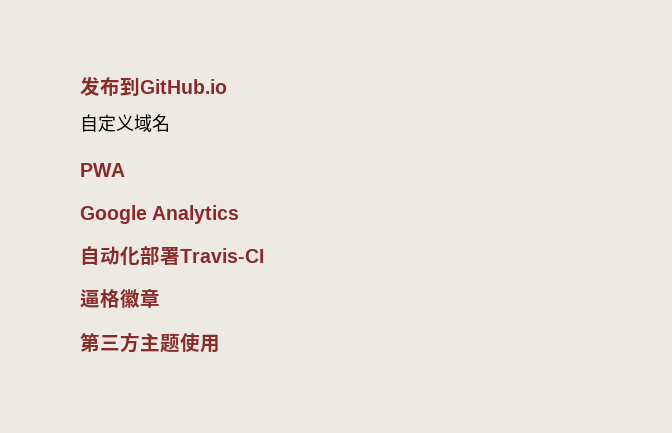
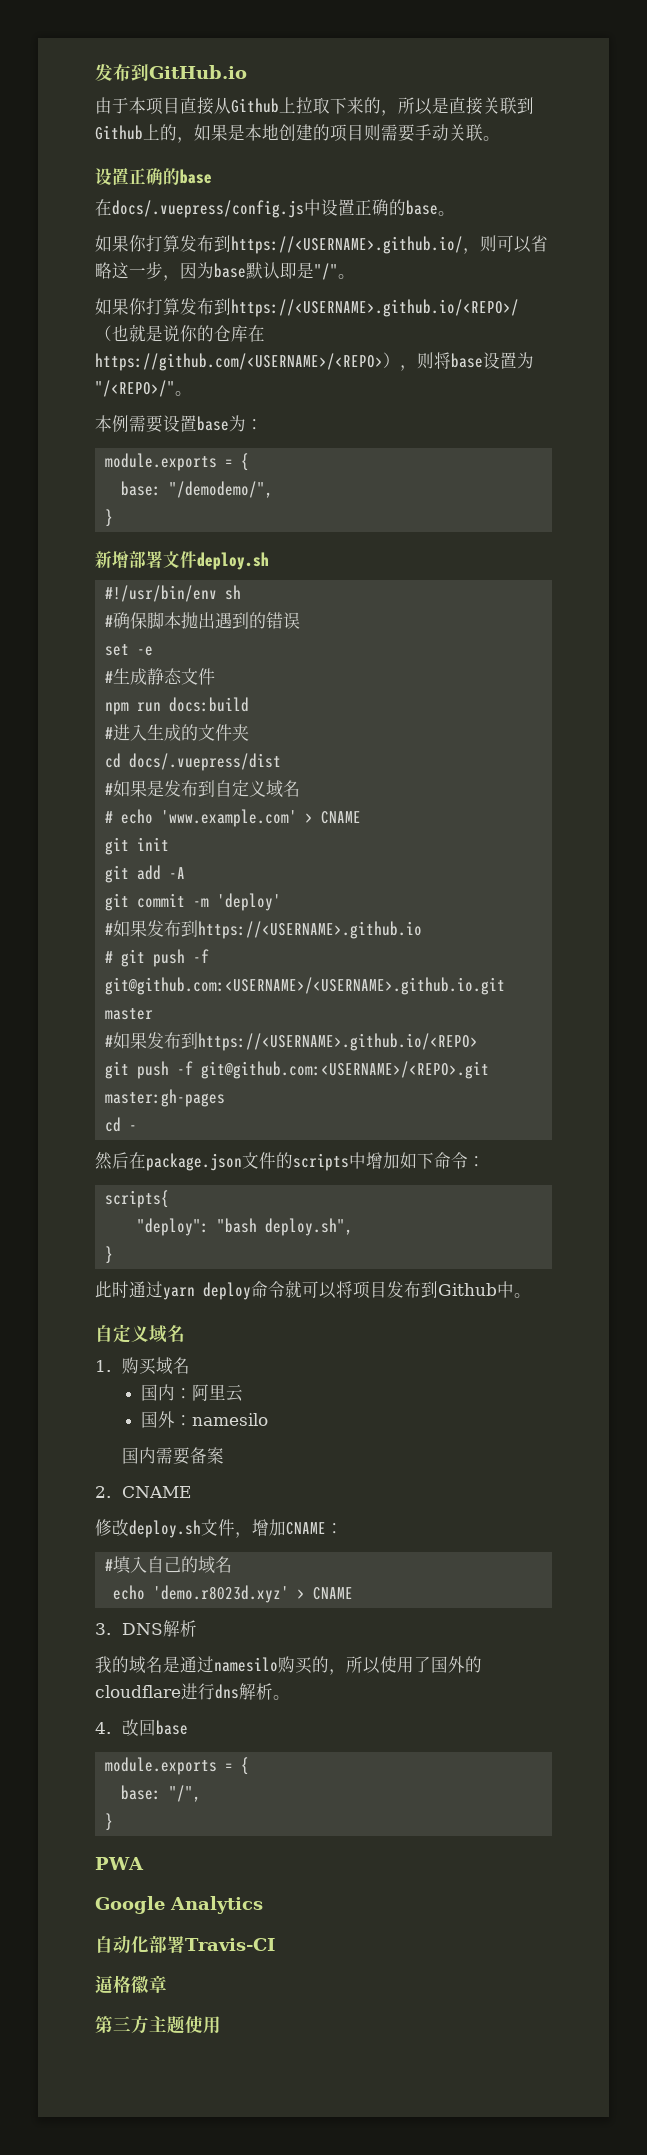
+ 由于本项目直接从Github上拉取下来的，所以是直接关联到Github上的，如果是本地创建的项目则需要手动关联。
+ 设置正确的base
+ 在docs/.vuepress/config.js中设置正确的base。
+ 如果你打算发布到https://<USERNAME>.github.io/，则可以省略这一步，因为base默认即是"/"。
+ 如果你打算发布到https://<USERNAME>.github.io/<REPO>/（也就是说你的仓库在https://github.com/<USERNAME>/<REPO>），则将base设置为"/<REPO>/"。
+ 本例需要设置base为：
+ module.exports = {
+ base: "/demodemo/",
+ }
+ 新增部署文件deploy.sh
+ #!/usr/bin/env sh
+ #确保脚本抛出遇到的错误
+ set -e
+ #生成静态文件
+ npm run docs:build
+ #进入生成的文件夹
+ cd docs/.vuepress/dist
+ #如果是发布到自定义域名
+ # echo 'www.example.com' > CNAME
+ git init
+ git add -A
+ git commit -m 'deploy'
+ #如果发布到https://<USERNAME>.github.io
+ # git push -f git@github.com:<USERNAME>/<USERNAME>.github.io.git master
+ #如果发布到https://<USERNAME>.github.io/<REPO>
+ git push -f git@github.com:<USERNAME>/<REPO>.git master:gh-pages
+ cd -
+ 然后在package.json文件的scripts中增加如下命令：
+ scripts{
+ "deploy": "bash deploy.sh",
+ }
+ 此时通过yarn deploy命令就可以将项目发布到Github中。
  自定义域名
+ 1.购买域名
+ 国内：阿里云
+ 国外：namesilo
+ 国内需要备案
+ 2. CNAME
+ 修改deploy.sh文件，增加CNAME：
+ #填入自己的域名
+ echo 'demo.r8023d.xyz' > CNAME
+ 3. DNS解析
+ 我的域名是通过namesilo购买的，所以使用了国外的cloudflare进行dns解析。
+ 4.改回base
+ module.exports = {
+ base: "/",
+ }

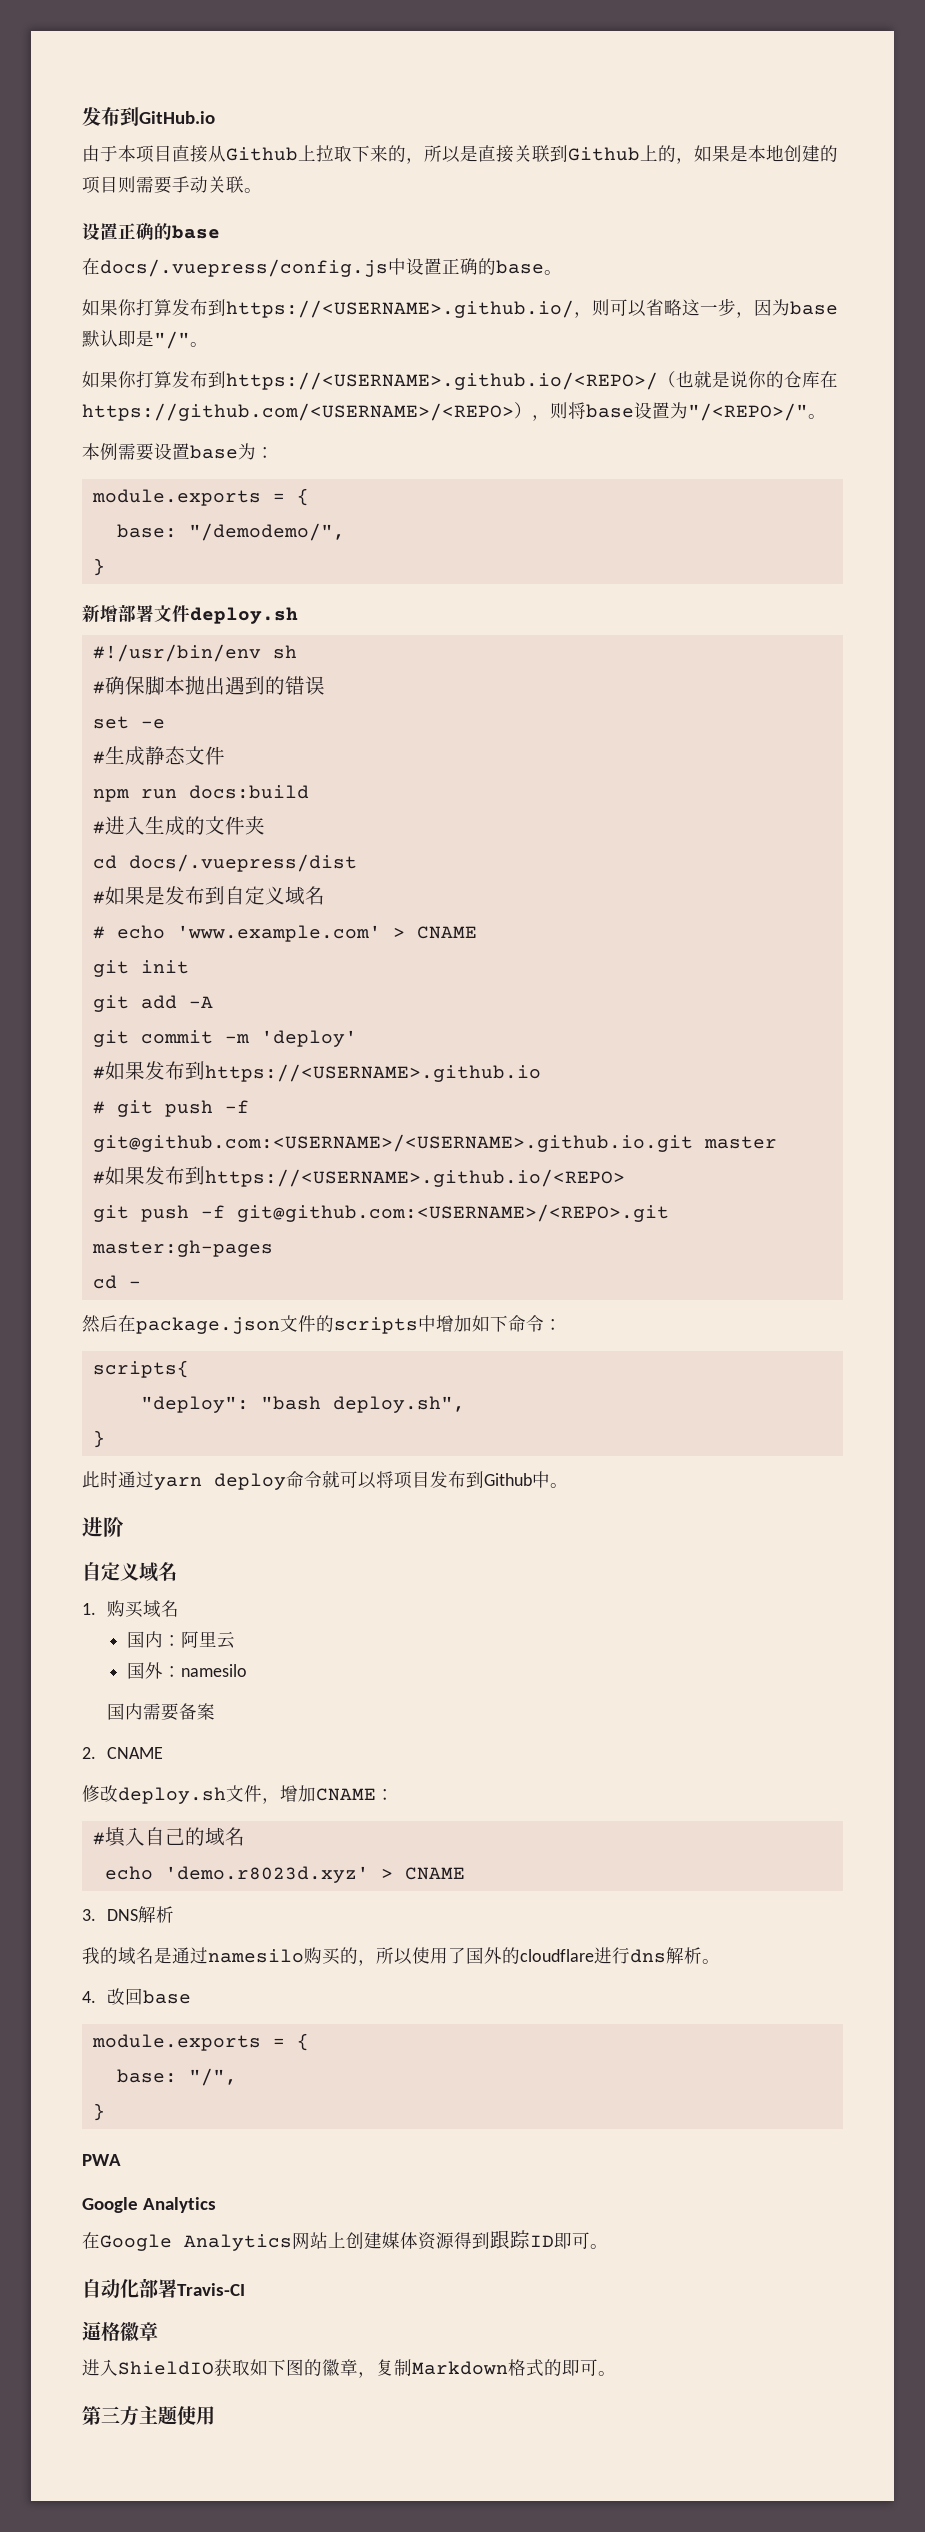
+ 进阶
+ 在Google Analytics网站上创建媒体资源得到跟踪ID即可。
+ 进入ShieldIO获取如下图的徽章，复制Markdown格式的即可。

